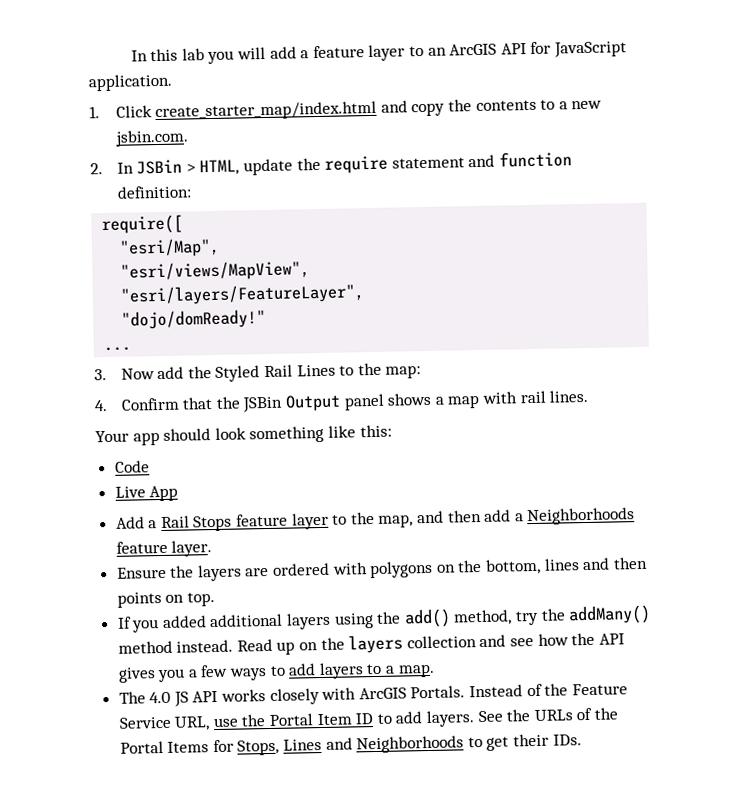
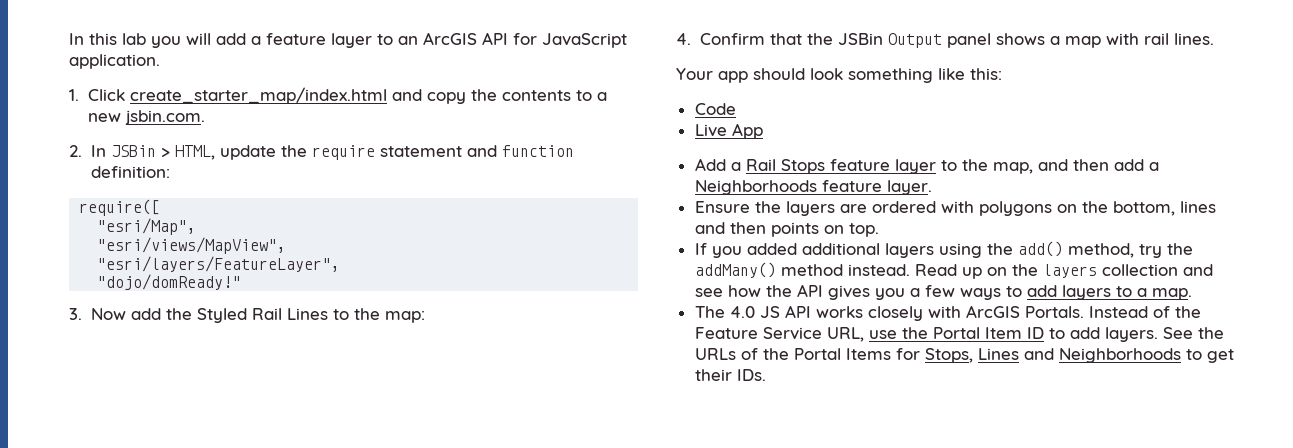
- ...

